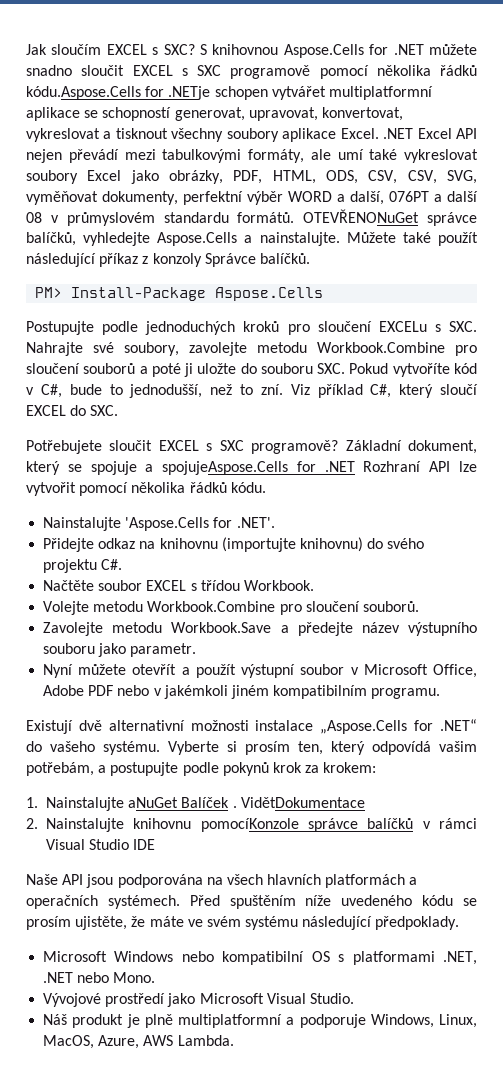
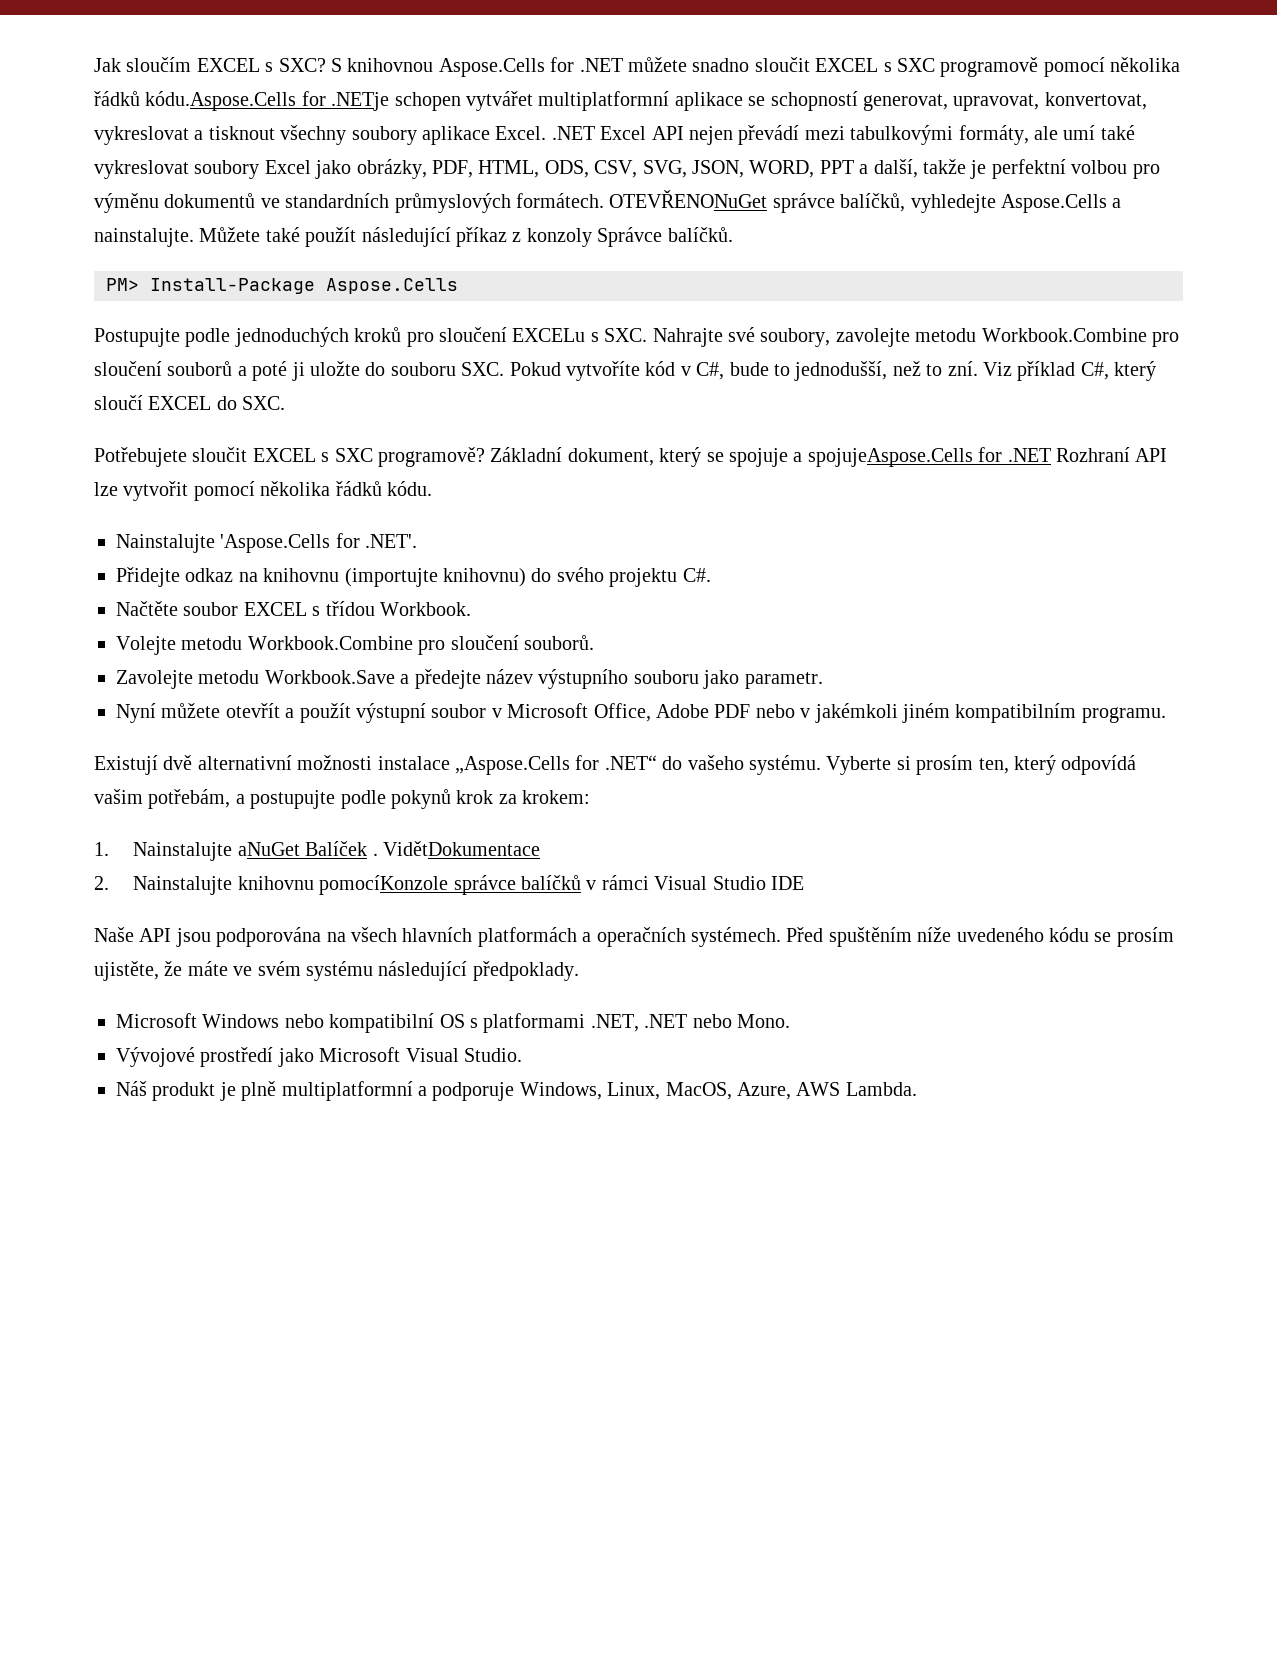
- S knihovnou Aspose.Cells for .NET můžete snadno sloučit EXCEL s SXC programově pomocí několika řádků kódu.Aspose.Cells for .NETje schopen vytvářet multiplatformní aplikace se schopností generovat, upravovat, konvertovat, vykreslovat a tisknout všechny soubory aplikace Excel. .NET Excel API nejen převádí mezi tabulkovými formáty, ale umí také vykreslovat soubory Excel jako obrázky, PDF, HTML, ODS, CSV, CSV, SVG, vyměňovat dokumenty, perfektní výběr WORD a další, 076PT a další 08 v průmyslovém standardu formátů.
+ S knihovnou Aspose.Cells for .NET můžete snadno sloučit EXCEL s SXC programově pomocí několika řádků kódu.Aspose.Cells for .NETje schopen vytvářet multiplatformní aplikace se schopností generovat, upravovat, konvertovat, vykreslovat a tisknout všechny soubory aplikace Excel. .NET Excel API nejen převádí mezi tabulkovými formáty, ale umí také vykreslovat soubory Excel jako obrázky, PDF, HTML, ODS, CSV, SVG, JSON, WORD, PPT a další, takže je perfektní volbou pro výměnu dokumentů ve standardních průmyslových formátech.

